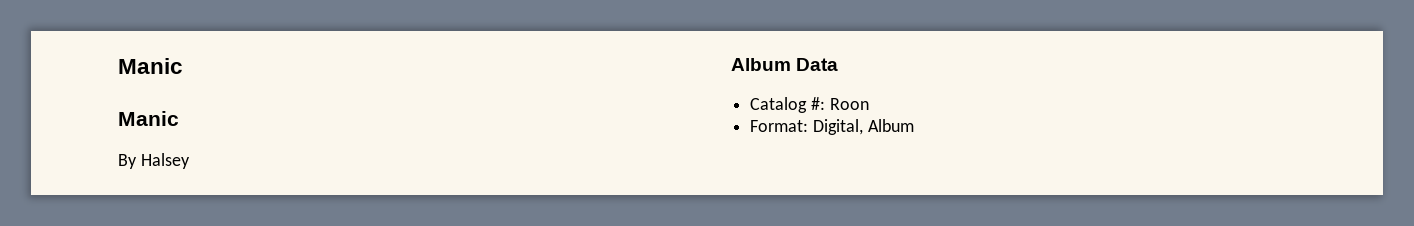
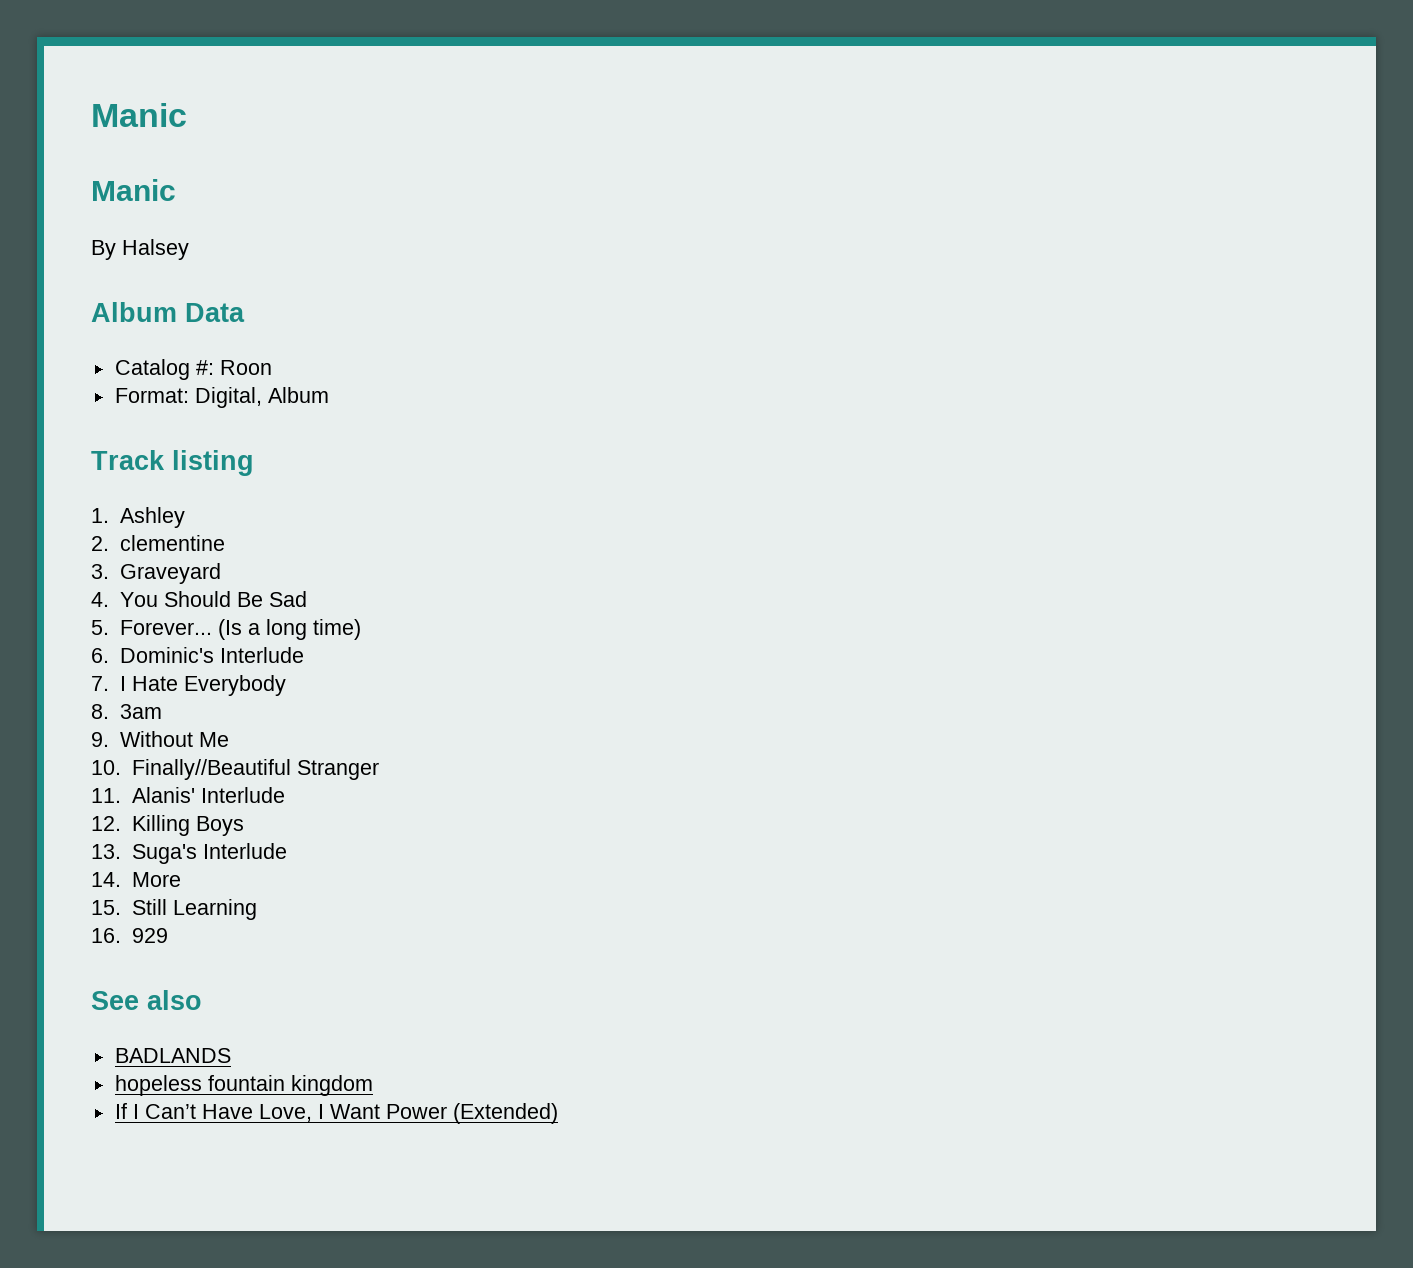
+ Track listing
+ 1. Ashley
+ 2. clementine
+ 3. Graveyard
+ 4. You Should Be Sad
+ 5. Forever... (Is a long time)
+ 6. Dominic's Interlude
+ 7. I Hate Everybody
+ 8. 3am
+ 9. Without Me
+ 10. Finally//Beautiful Stranger
+ 11. Alanis' Interlude
+ 12. Killing Boys
+ 13. Suga's Interlude
+ 14. More
+ 15. Still Learning
+ 16. 929
+ See also
+ BADLANDS
+ hopeless fountain kingdom
+ If I Can’t Have Love, I Want Power (Extended)

